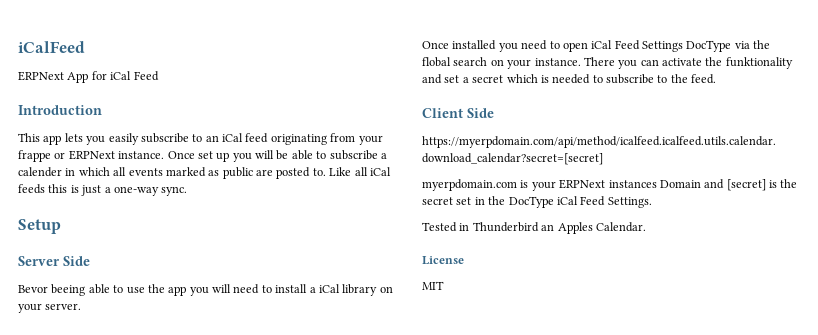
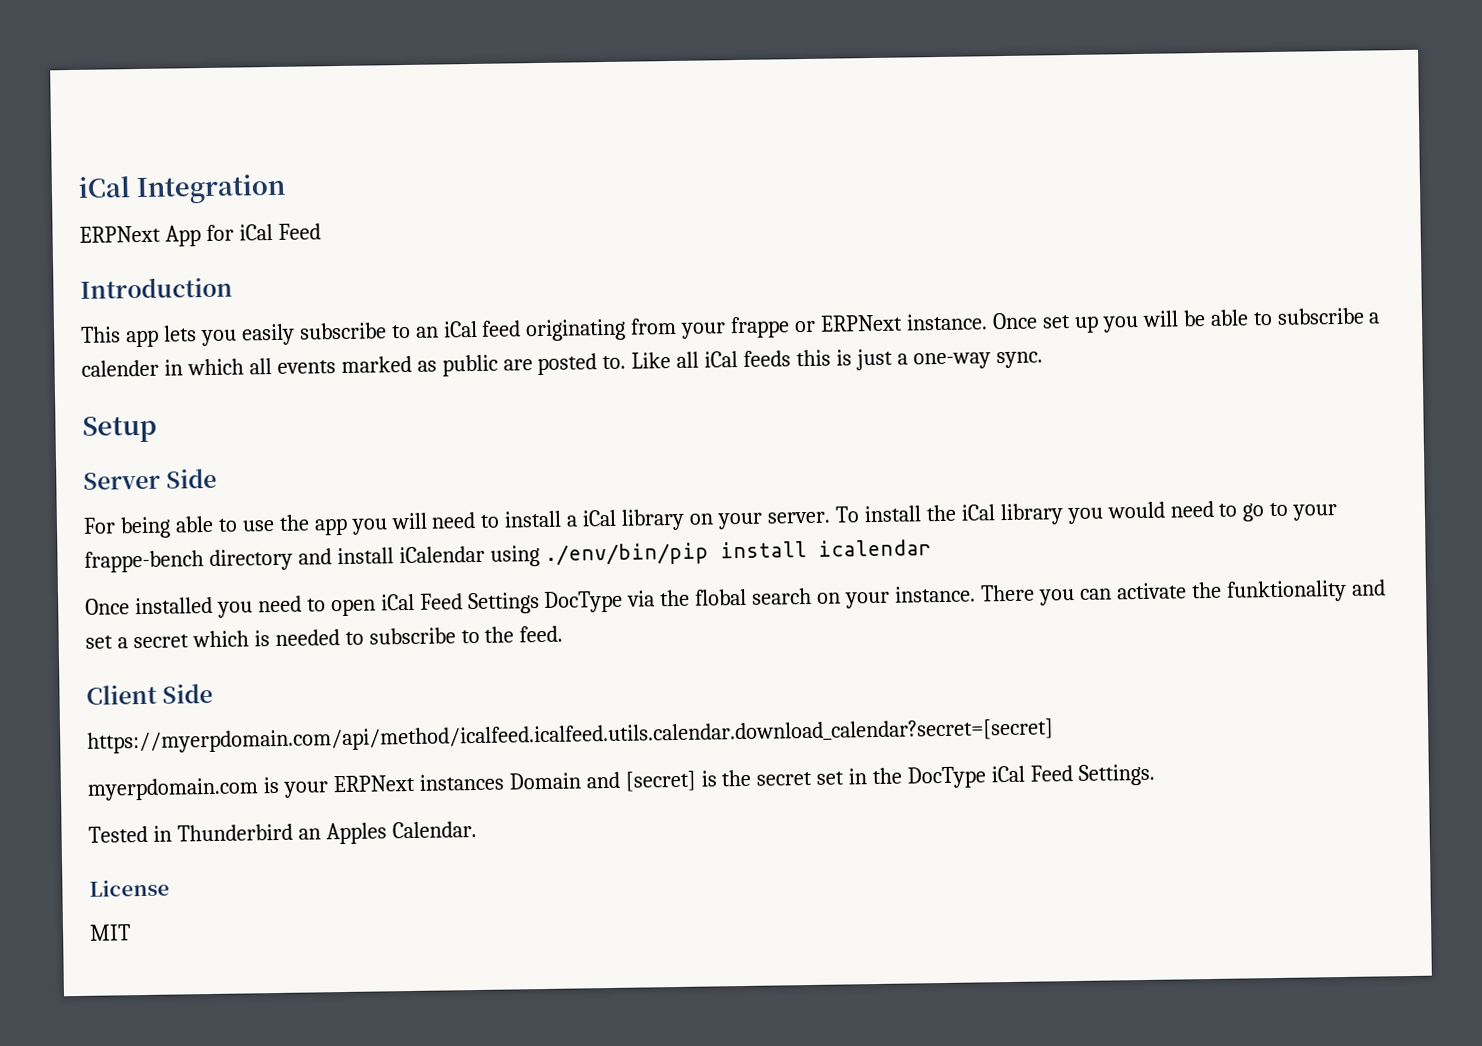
- iCalFeed
+ iCal Integration
- Bevor beeing able to use the app you will need to install a iCal library on your server.
+ For being able to use the app you will need to install a iCal library on your server. To install the iCal library you would need to go to your frappe-bench directory and install iCalendar using ./env/bin/pip install icalendar

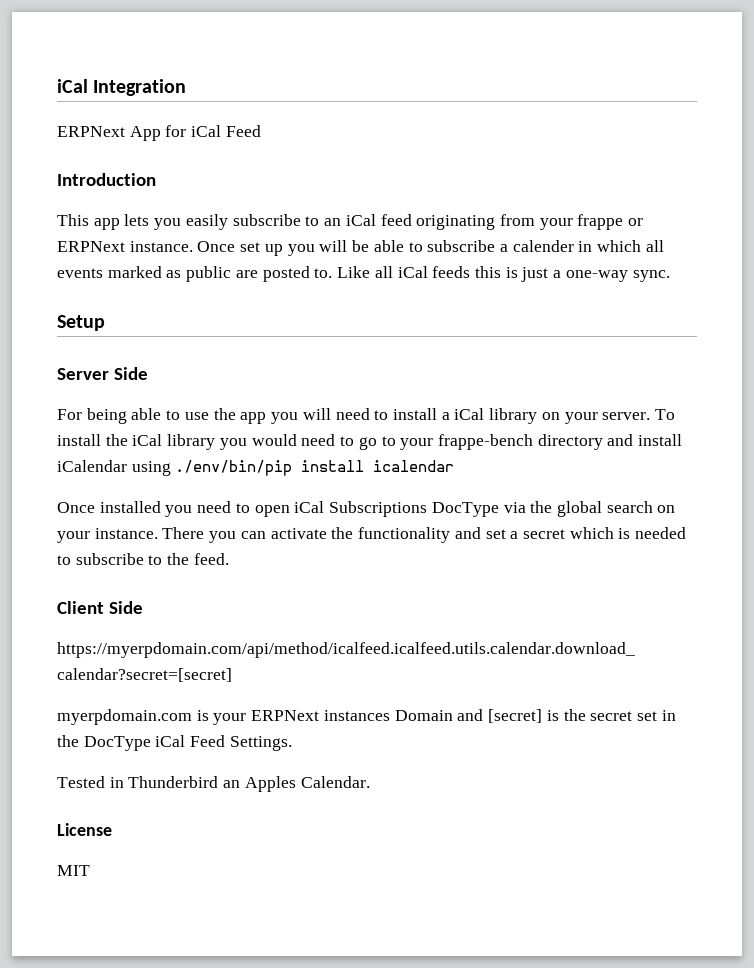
- Once installed you need to open iCal Feed Settings DocType via the flobal search on your instance.
+ Once installed you need to open iCal Subscriptions DocType via the global search on your instance.
- There you can activate the funktionality and set a secret which is needed to subscribe to the feed.
+ There you can activate the functionality and set a secret which is needed to subscribe to the feed.

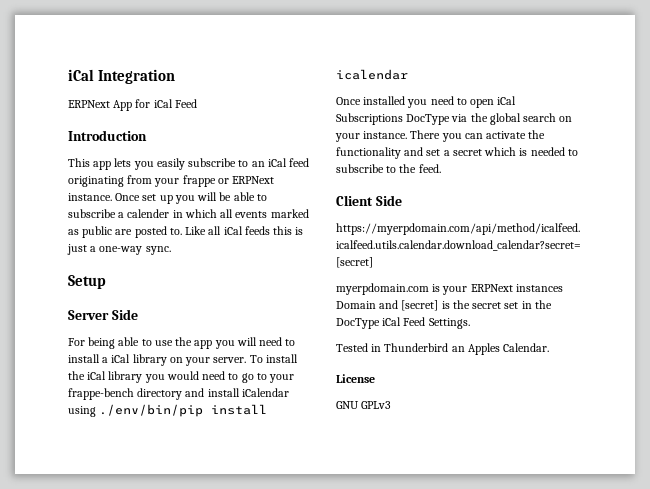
- MIT
+ GNU GPLv3

